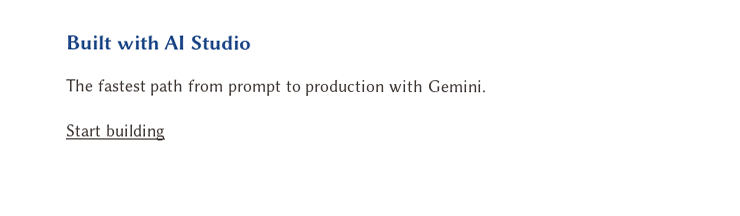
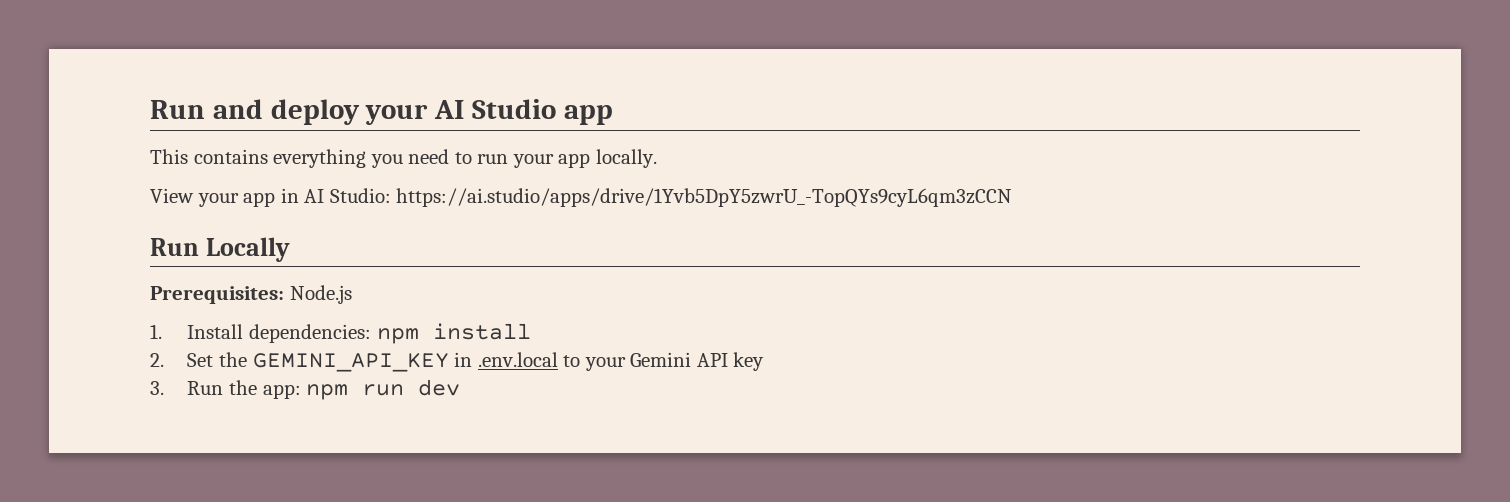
- Built with AI Studio
- The fastest path from prompt to production with Gemini.
- Start building
+ Run and deploy your AI Studio app
+ This contains everything you need to run your app locally.
+ View your app in AI Studio: https://ai.studio/apps/drive/1Yvb5DpY5zwrU_-TopQYs9cyL6qm3zCCN
+ Run Locally
+ Prerequisites: Node.js
+ 1. Install dependencies: npm install
+ 2. Set the GEMINI_API_KEY in .env.local to your Gemini API key
+ 3. Run the app: npm run dev

